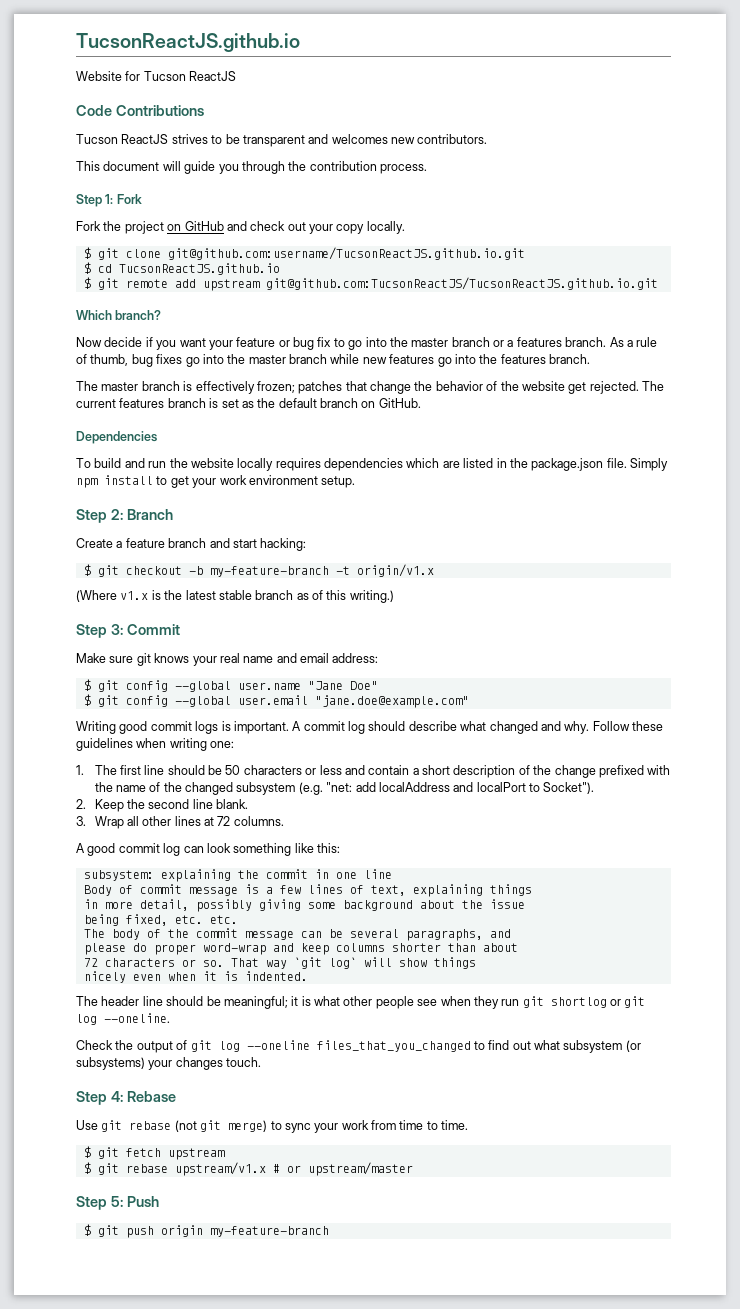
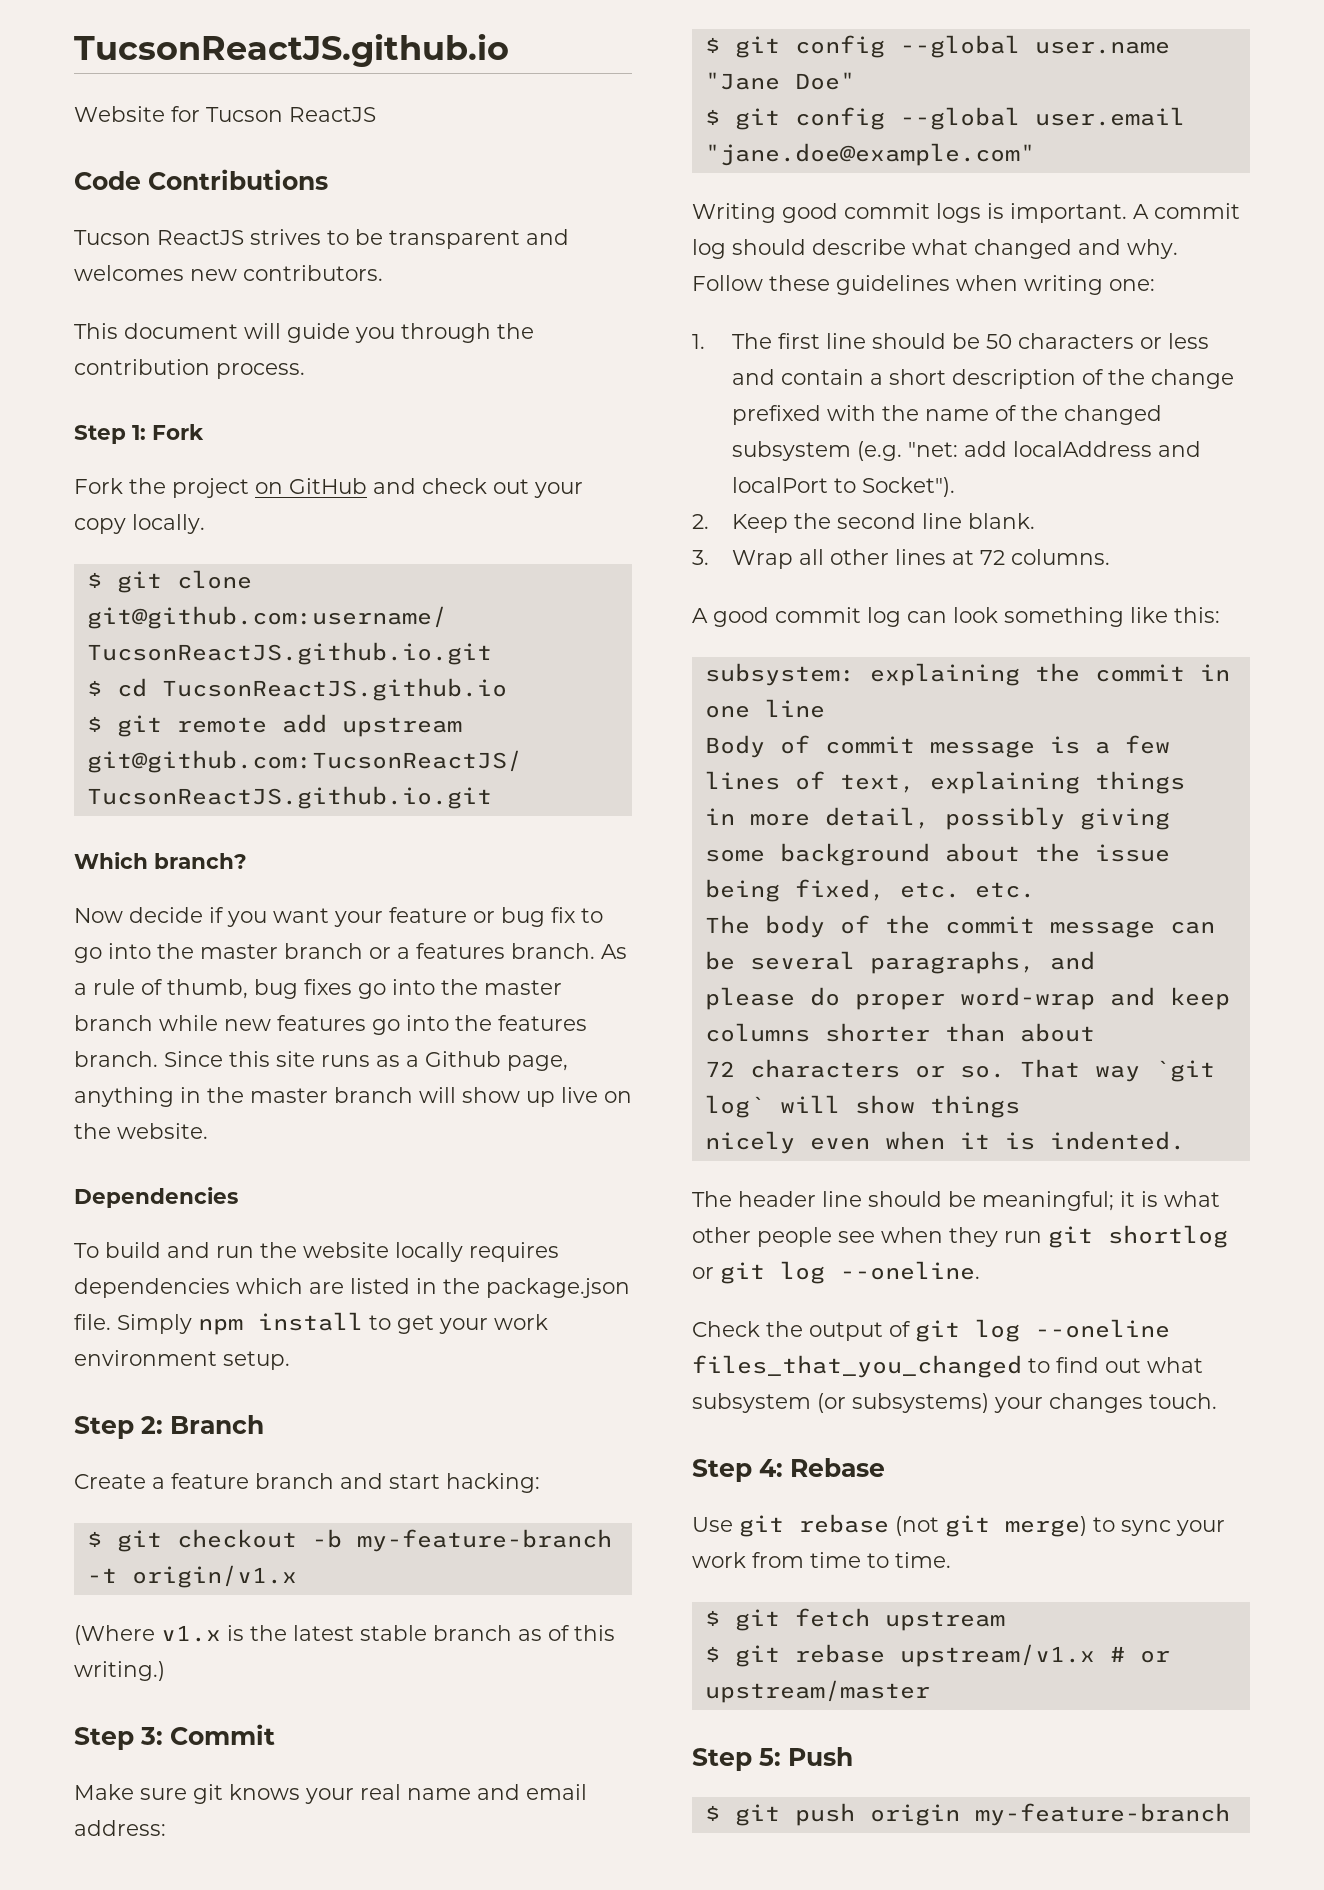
- As a rule of thumb, bug fixes go into the master branch while new features go into the features branch.
- The master branch is effectively frozen; patches that change the behavior of the website get rejected. The current features branch is set as the default branch on GitHub.
+ As a rule of thumb, bug fixes go into the master branch while new features go into the features branch. Since this site runs as a Github page, anything in the master branch will show up live on the website.

